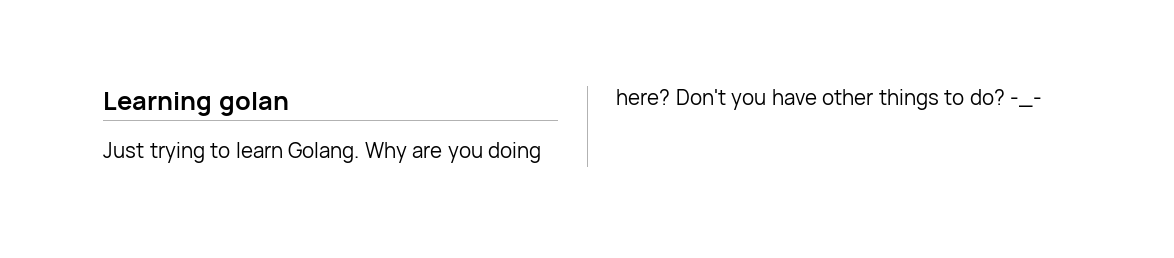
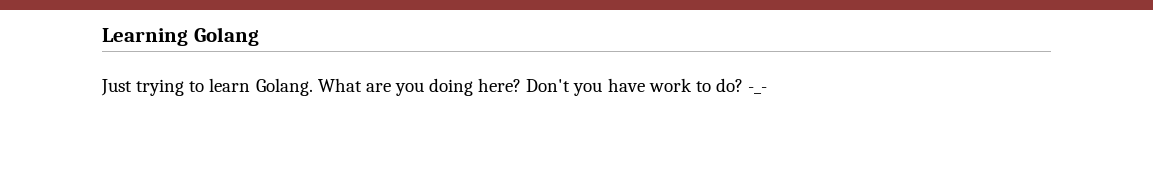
- Learning golan
+ Learning Golang
- Why are you doing here?
+ What are you doing here?
- Don't you have other things to do?
+ Don't you have work to do?

